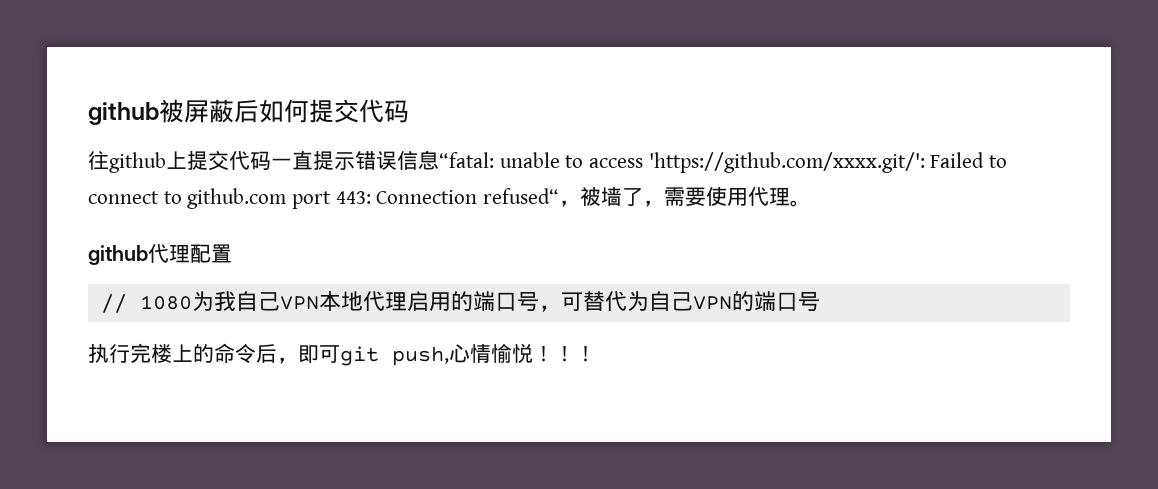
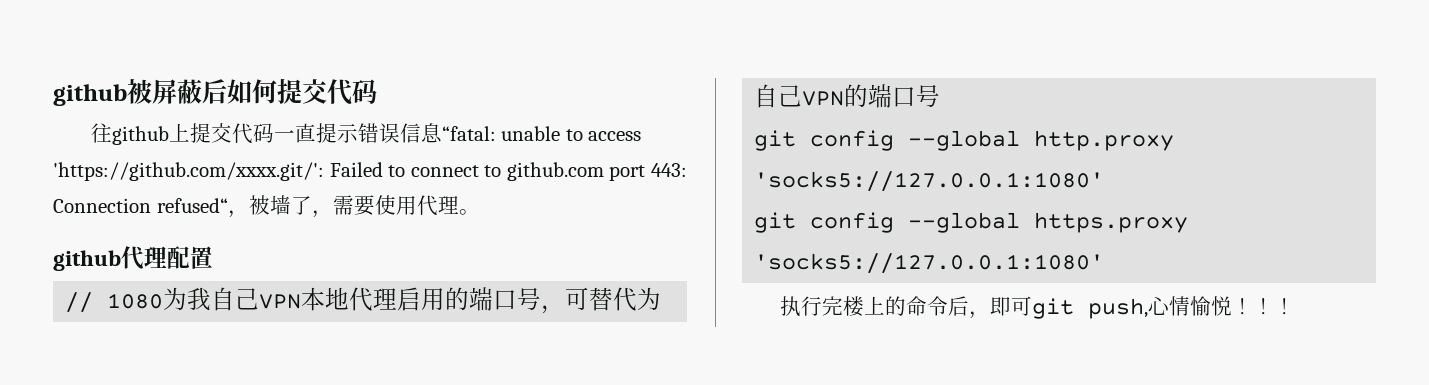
+ git config --global http.proxy 'socks5://127.0.0.1:1080'
+ git config --global https.proxy 'socks5://127.0.0.1:1080'

